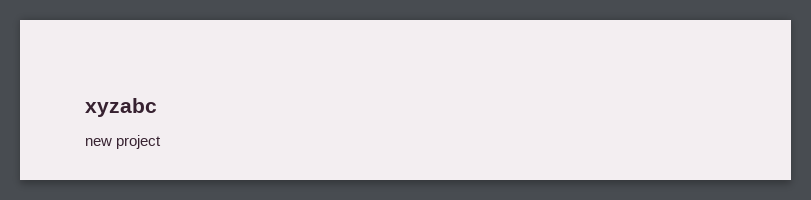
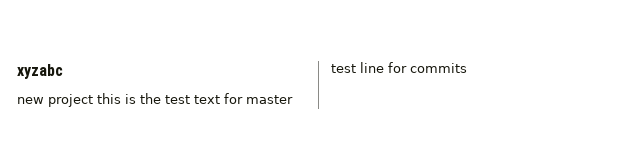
- new project
+ new project this is the test text for master test line for commits

